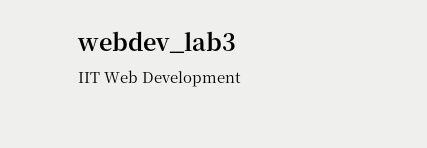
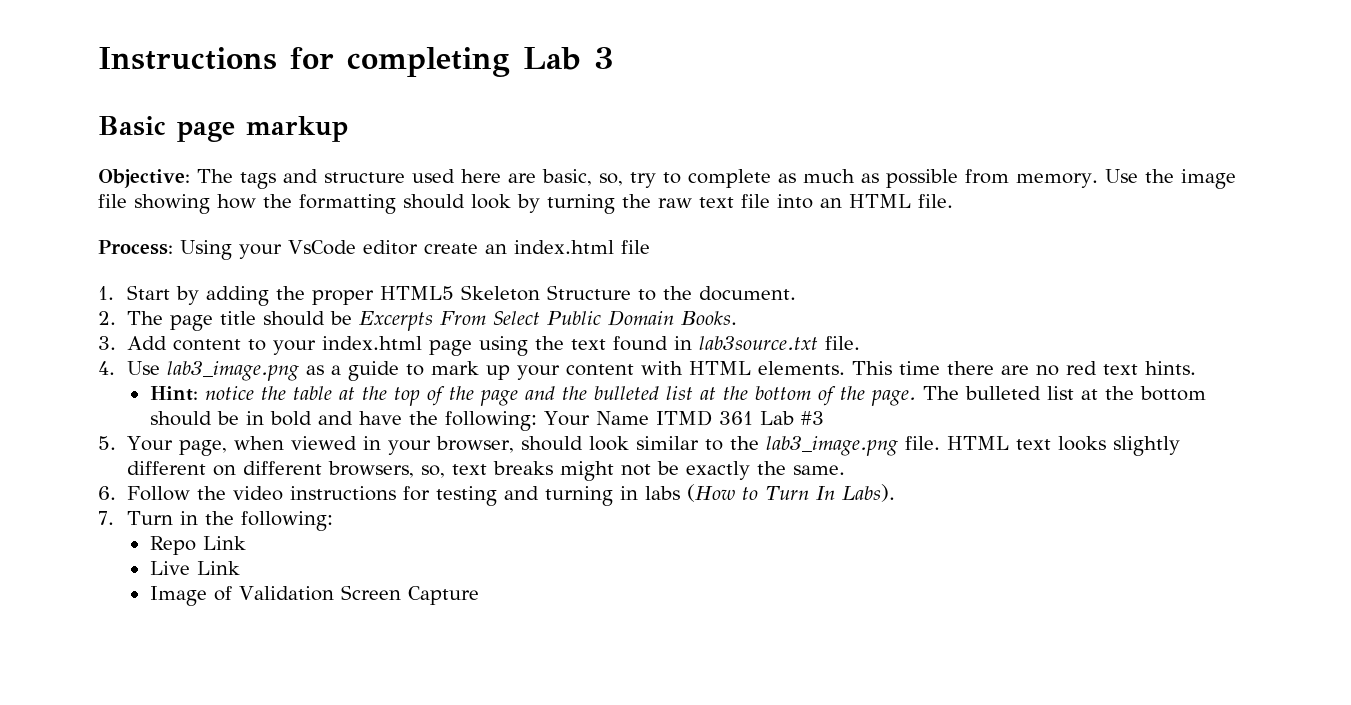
- webdev_lab3
- IIT Web Development
+ Instructions for completing Lab 3
+ Basic page markup
+ Objective: The tags and structure used here are basic, so, try to complete as much as possible from memory. Use the image file showing how the formatting should look by turning the raw text file into an HTML file.
+ Process: Using your VsCode editor create an index.html file
+ 1. Start by adding the proper HTML5 Skeleton Structure to the document.
+ 2. The page title should be Excerpts From Select Public Domain Books.
+ 3. Add content to your index.html page using the text found in lab3source.txt file.
+ 4. Use lab3_image.png as a guide to mark up your content with HTML elements. This time there are no red text hints.
+ Hint: notice the table at the top of the page and the bulleted list at the bottom of the page. The bulleted list at the bottom should be in bold and have the following: Your Name ITMD 361 Lab #3
+ 5. Your page, when viewed in your browser, should look similar to the lab3_image.png file. HTML text looks slightly different on different browsers, so, text breaks might not be exactly the same.
+ 6. Follow the video instructions for testing and turning in labs (How to Turn In Labs).
+ 7. Turn in the following:
+ Repo Link
+ Live Link
+ Image of Validation Screen Capture

